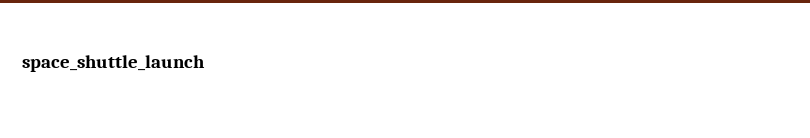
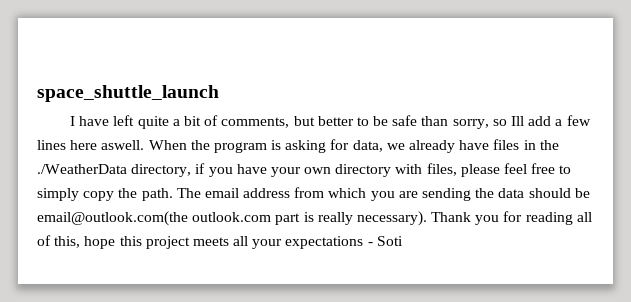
+ I have left quite a bit of comments, but better to be safe than sorry, so Ill add a few lines here aswell. When the program is asking for data, we already have files in the ./WeatherData directory, if you have your own directory with files, please feel free to simply copy the path. The email address from which you are sending the data should be email@outlook.com(the outlook.com part is really necessary). Thank you for reading all of this, hope this project meets all your expectations - Soti

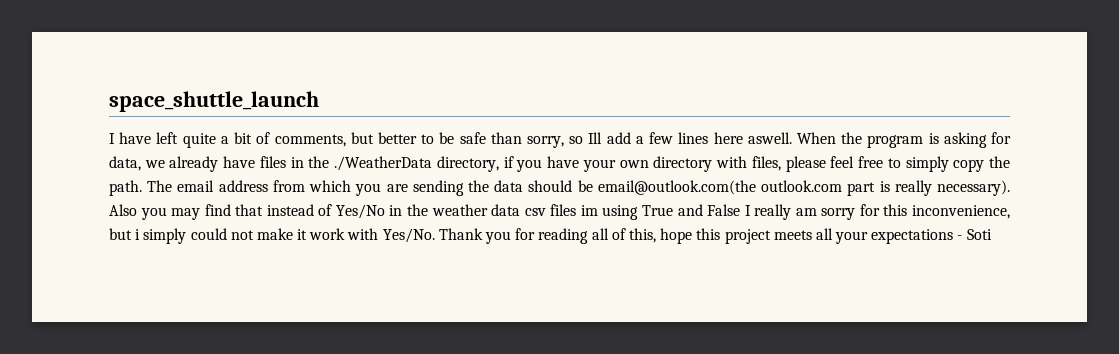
+ Also you may find that instead of Yes/No in the weather data csv files im using True and False I really am sorry for this inconvenience, but i simply could not make it work with Yes/No.

